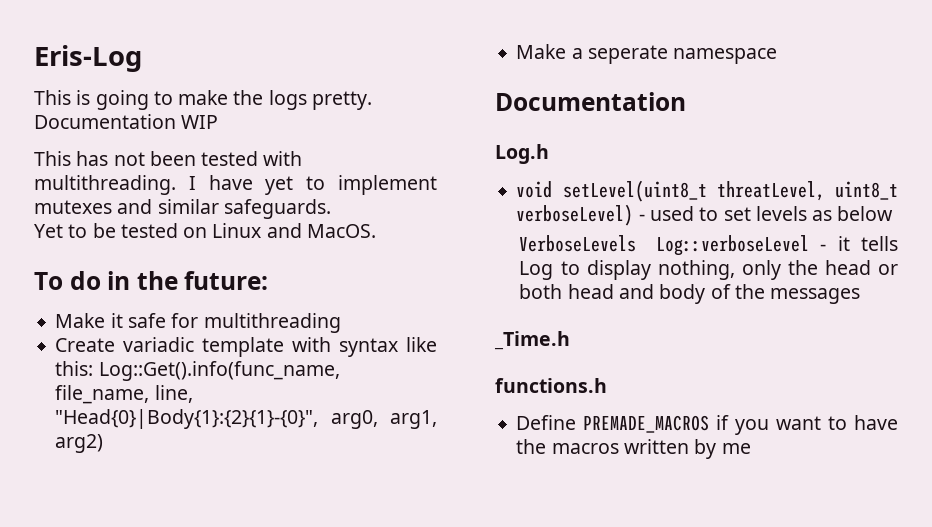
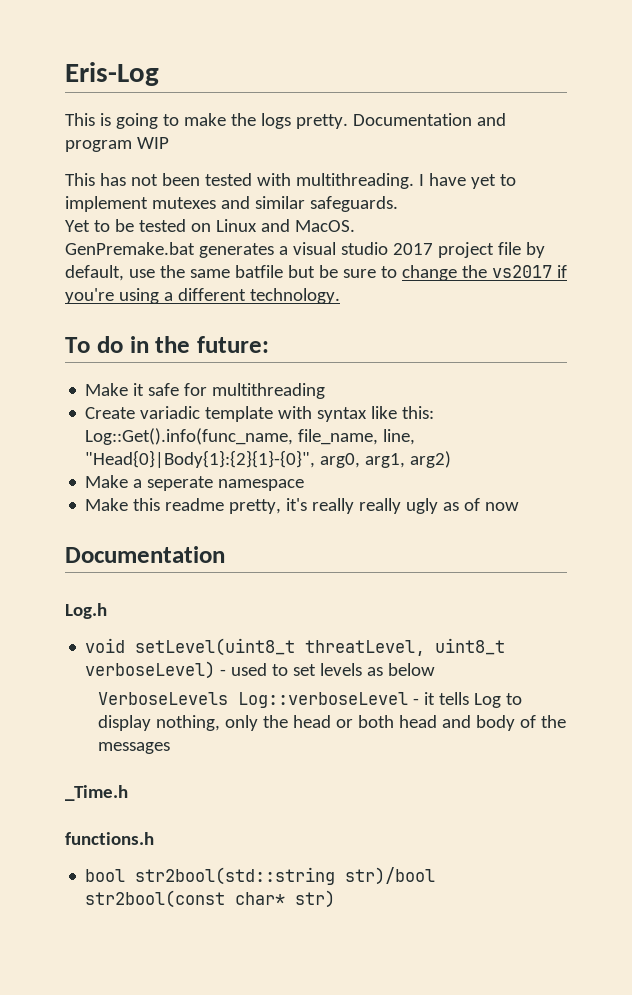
- Documentation WIP
+ Documentation and program WIP
+ GenPremake.bat generates a visual studio 2017 project file by default, use the same batfile but be sure to change the vs2017 if you're using a different technology.
+ Make this readme pretty, it's really really ugly as of now
- Define PREMADE_MACROS if you want to have the macros written by me
+ bool str2bool(std::string str)/bool str2bool(const char* str)

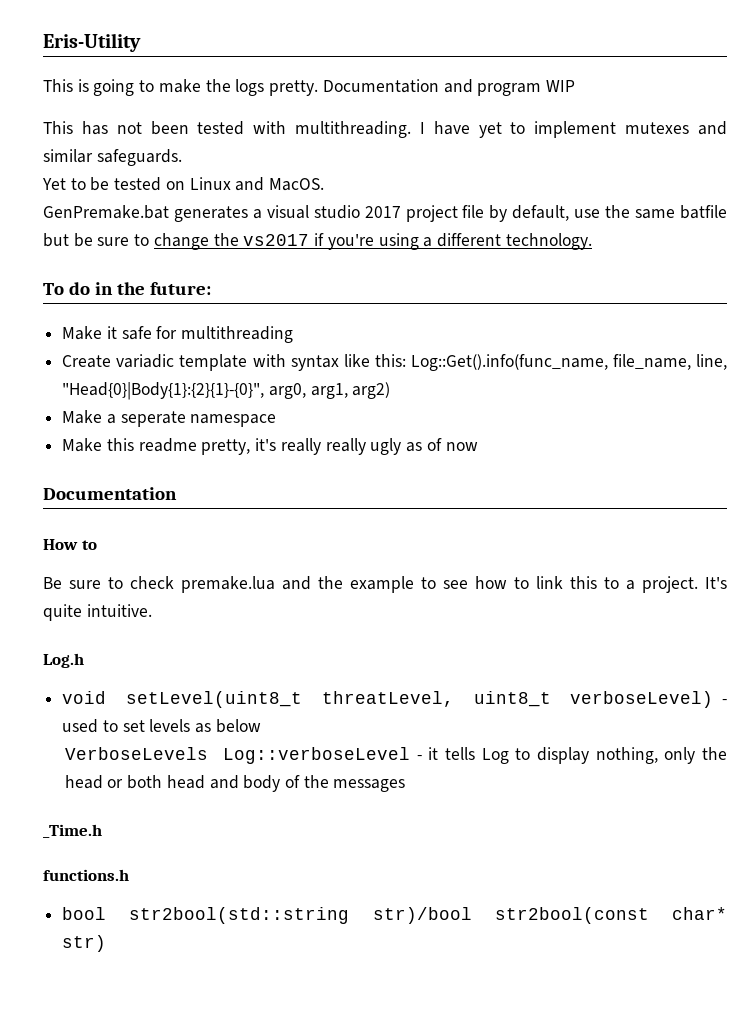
- Eris-Log
+ Eris-Utility
+ How to
+ Be sure to check premake.lua and the example to see how to link this to a project. It's quite intuitive.

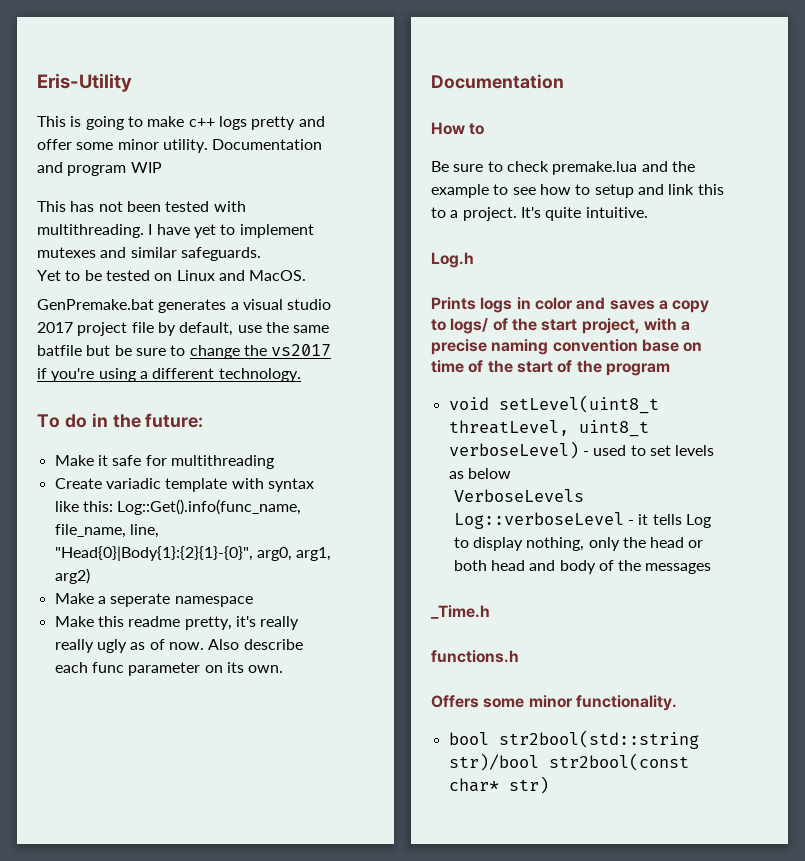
- This is going to make the logs pretty.
+ This is going to make c++ logs pretty and offer some minor utility.
- Make this readme pretty, it's really really ugly as of now
+ Make this readme pretty, it's really really ugly as of now. Also describe each func parameter on its own.
- Be sure to check premake.lua and the example to see how to link this to a project.
+ Be sure to check premake.lua and the example to see how to setup and link this to a project.
+ Prints logs in color and saves a copy to logs/ of the start project, with a precise naming convention base on time of the start of the program
+ Offers some minor functionality.

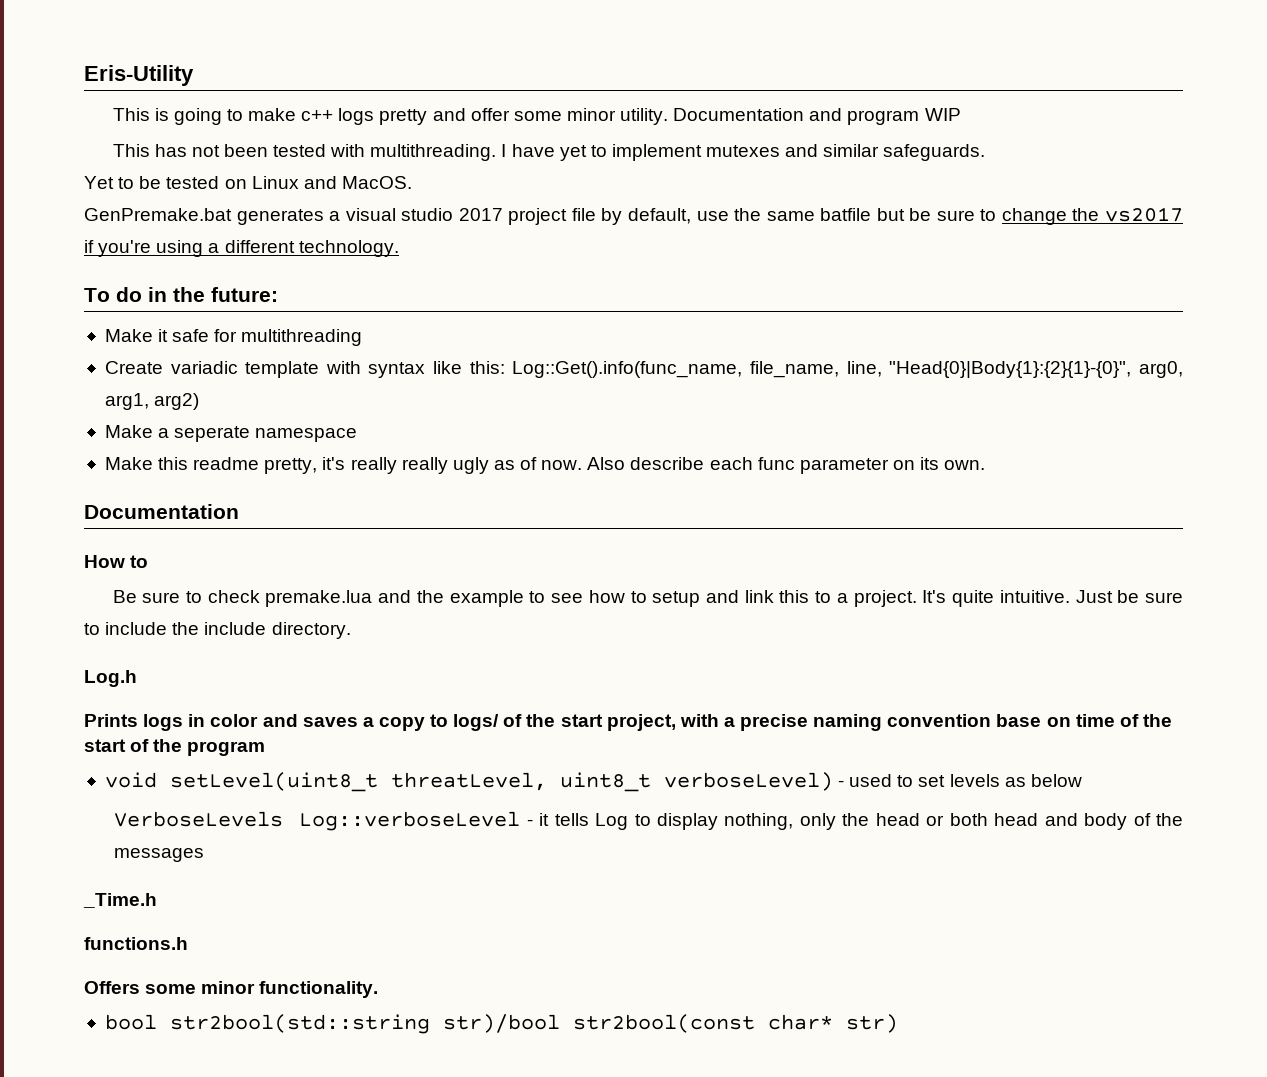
+ Just be sure to include the include directory.

